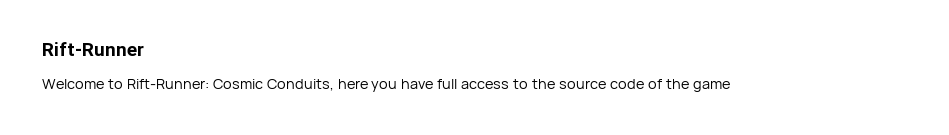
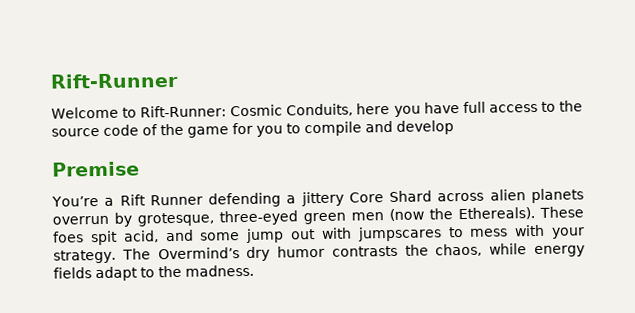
- Welcome to Rift-Runner: Cosmic Conduits, here you have full access to the source code of the game
+ Welcome to Rift-Runner: Cosmic Conduits, here you have full access to the source code of the game for you to compile and develop
+ Premise
+ You’re a Rift Runner defending a jittery Core Shard across alien planets overrun by grotesque, three-eyed green men (now the Ethereals). These foes spit acid, and some jump out with jumpscares to mess with your strategy. The Overmind’s dry humor contrasts the chaos, while energy fields adapt to the madness.

